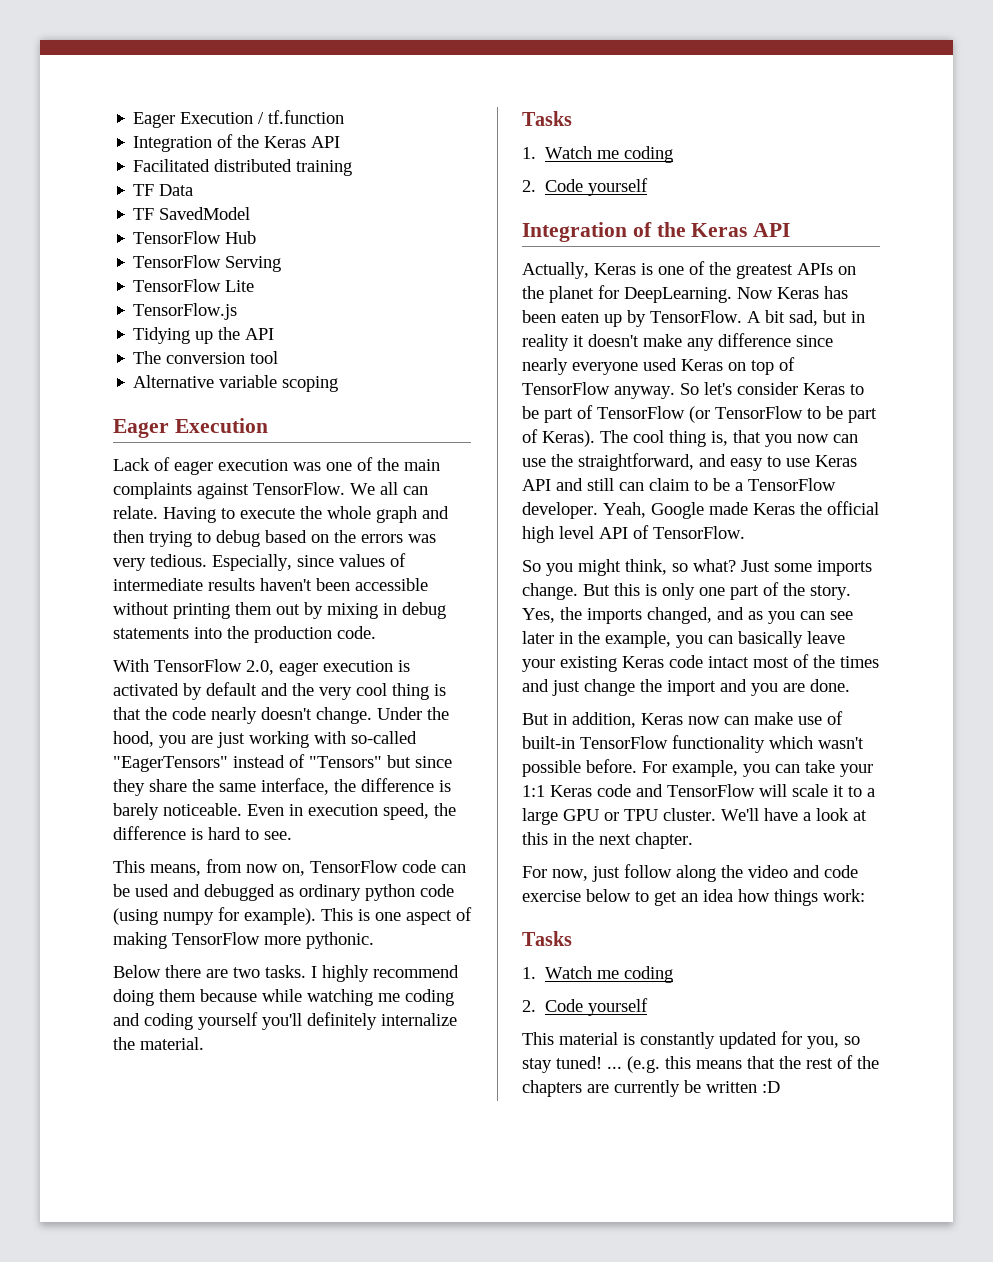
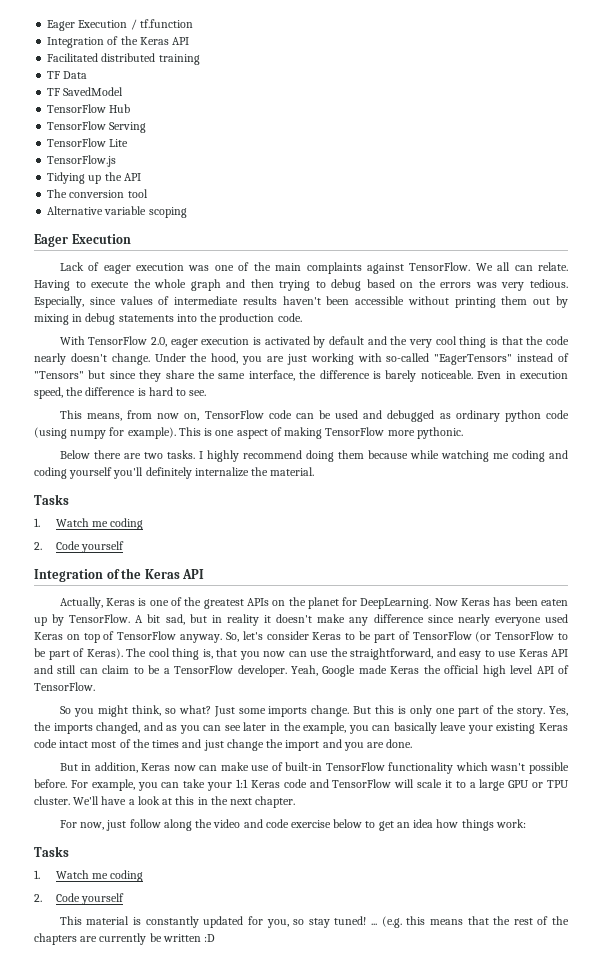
- So let's consider Keras to be part of TensorFlow (or TensorFlow to be part of Keras).
+ So, let's consider Keras to be part of TensorFlow (or TensorFlow to be part of Keras).

